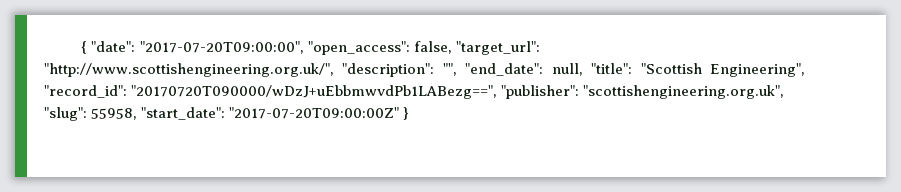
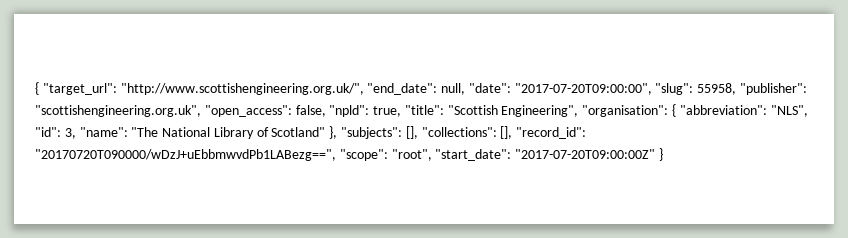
- { "date": "2017-07-20T09:00:00", "open_access": false, "target_url": "http://www.scottishengineering.org.uk/", "description": "", "end_date": null, "title": "Scottish Engineering", "record_id": "20170720T090000/wDzJ+uEbbmwvdPb1LABezg==", "publisher": "scottishengineering.org.uk", "slug": 55958, "start_date": "2017-07-20T09:00:00Z" }
+ { "target_url": "http://www.scottishengineering.org.uk/", "end_date": null, "date": "2017-07-20T09:00:00", "slug": 55958, "publisher": "scottishengineering.org.uk", "open_access": false, "npld": true, "title": "Scottish Engineering", "organisation": { "abbreviation": "NLS", "id": 3, "name": "The National Library of Scotland" }, "subjects": [], "collections": [], "record_id": "20170720T090000/wDzJ+uEbbmwvdPb1LABezg==", "scope": "root", "start_date": "2017-07-20T09:00:00Z" }

